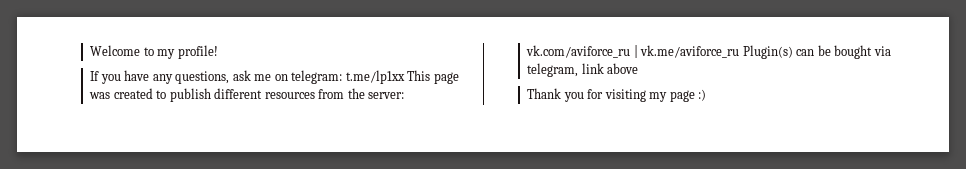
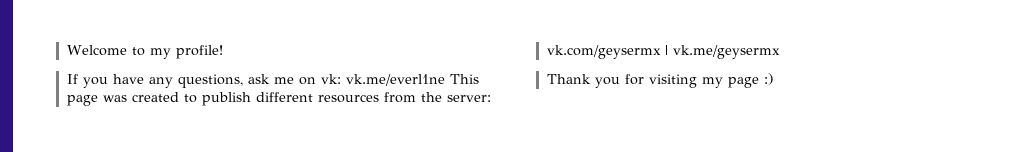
- If you have any questions, ask me on telegram: t.me/lp1xx This page was created to publish different resources from the server: vk.com/aviforce_ru | vk.me/aviforce_ru Plugin(s) can be bought via telegram, link above
+ If you have any questions, ask me on vk: vk.me/everl1ne This page was created to publish different resources from the server: vk.com/geysermx | vk.me/geysermx

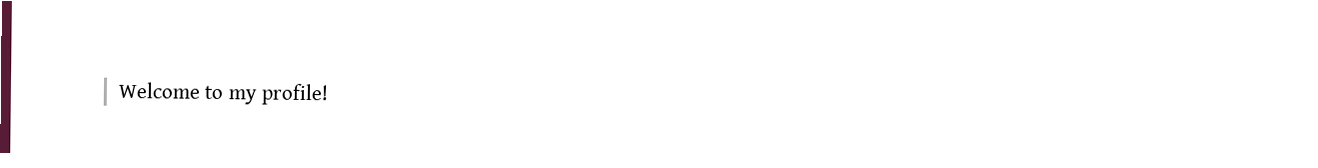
- If you have any questions, ask me on vk: vk.me/everl1ne This page was created to publish different resources from the server: vk.com/geysermx | vk.me/geysermx
- Thank you for visiting my page :)

